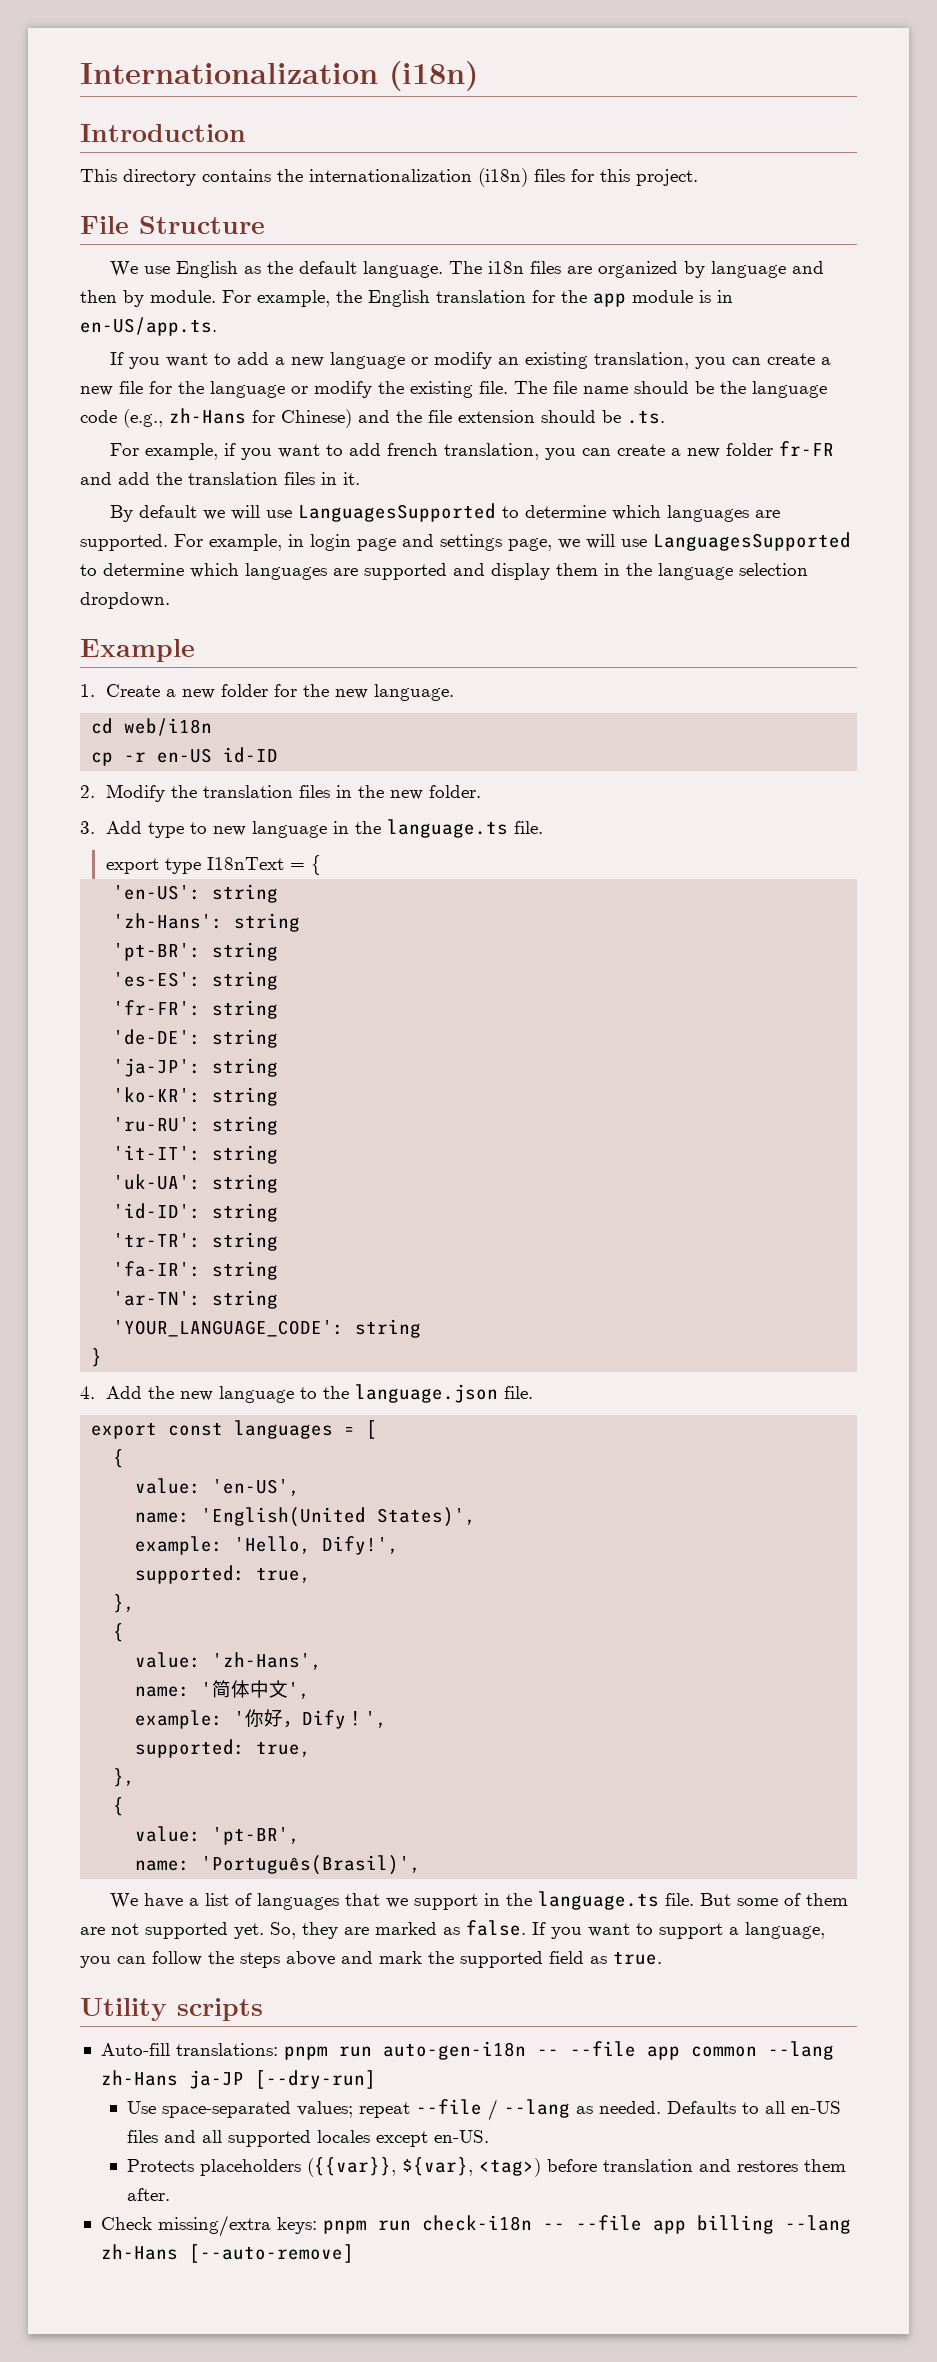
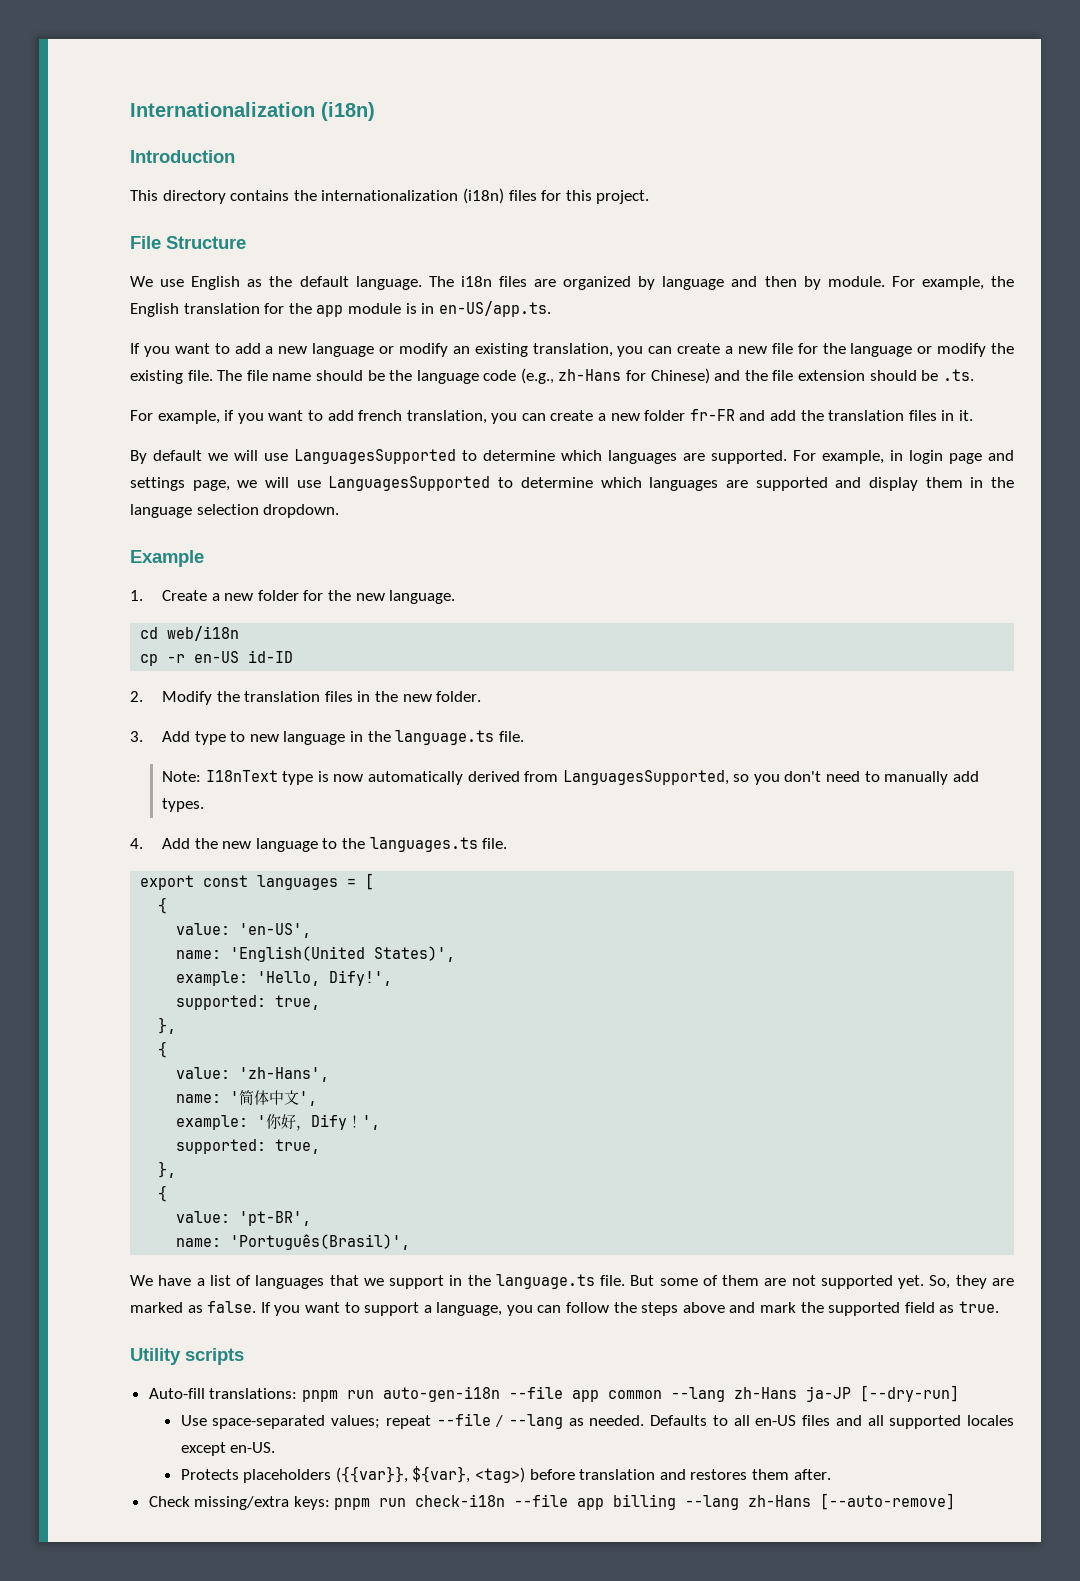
- export type I18nText = {
- 'en-US': string
- 'zh-Hans': string
- 'pt-BR': string
- 'es-ES': string
- 'fr-FR': string
- 'de-DE': string
- 'ja-JP': string
- 'ko-KR': string
- 'ru-RU': string
- 'it-IT': string
- 'uk-UA': string
- 'id-ID': string
- 'tr-TR': string
- 'fa-IR': string
- 'ar-TN': string
- 'YOUR_LANGUAGE_CODE': string
- }
+ Note: I18nText type is now automatically derived from LanguagesSupported, so you don't need to manually add types.
- 4. Add the new language to the language.json file.
+ 4. Add the new language to the languages.ts file.
- Auto-fill translations: pnpm run auto-gen-i18n -- --file app common --lang zh-Hans ja-JP [--dry-run]
+ Auto-fill translations: pnpm run auto-gen-i18n --file app common --lang zh-Hans ja-JP [--dry-run]
- Check missing/extra keys: pnpm run check-i18n -- --file app billing --lang zh-Hans [--auto-remove]
+ Check missing/extra keys: pnpm run check-i18n --file app billing --lang zh-Hans [--auto-remove]

